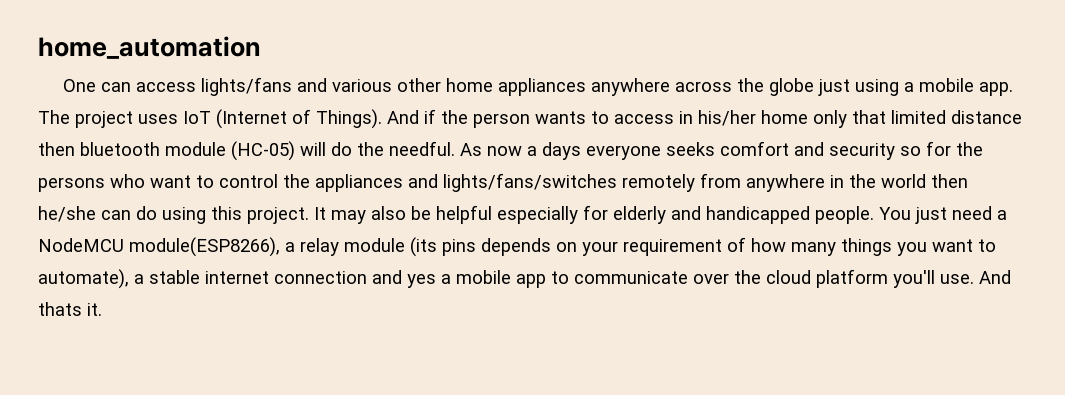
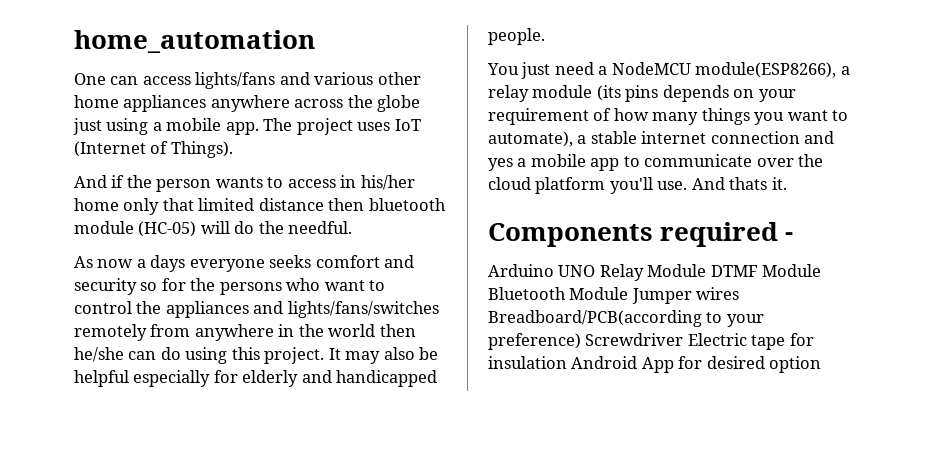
- The project uses IoT (Internet of Things). And if the person wants to access in his/her home only that limited distance then bluetooth module (HC-05) will do the needful. As now a days everyone seeks comfort and security so for the persons who want to control the appliances and lights/fans/switches remotely from anywhere in the world then he/she can do using this project.
+ The project uses IoT (Internet of Things).
+ And if the person wants to access in his/her home only that limited distance then bluetooth module (HC-05) will do the needful.
+ As now a days everyone seeks comfort and security so for the persons who want to control the appliances and lights/fans/switches remotely from anywhere in the world then he/she can do using this project.
- It may also be helpful especially for elderly and handicapped people. You just need a NodeMCU module(ESP8266), a relay module (its pins depends on your requirement of how many things you want to automate), a stable internet connection and yes a mobile app to communicate over the cloud platform you'll use.
+ It may also be helpful especially for elderly and handicapped people.
+ You just need a NodeMCU module(ESP8266), a relay module (its pins depends on your requirement of how many things you want to automate), a stable internet connection and yes a mobile app to communicate over the cloud platform you'll use.
+ Components required -
+ Arduino UNO Relay Module DTMF Module Bluetooth Module Jumper wires Breadboard/PCB(according to your preference) Screwdriver Electric tape for insulation Android App for desired option

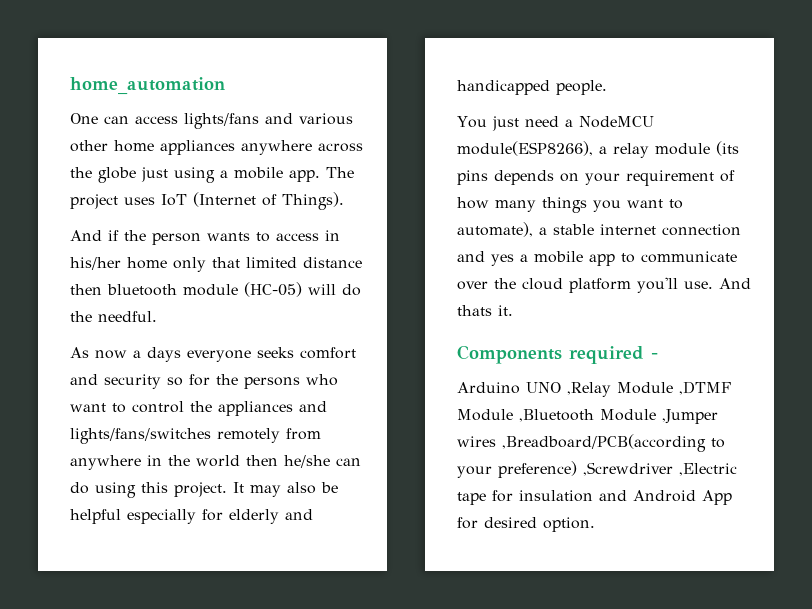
- Arduino UNO Relay Module DTMF Module Bluetooth Module Jumper wires Breadboard/PCB(according to your preference) Screwdriver Electric tape for insulation Android App for desired option
+ Arduino UNO ,Relay Module ,DTMF Module ,Bluetooth Module ,Jumper wires ,Breadboard/PCB(according to your preference) ,Screwdriver ,Electric tape for insulation and Android App for desired option.

